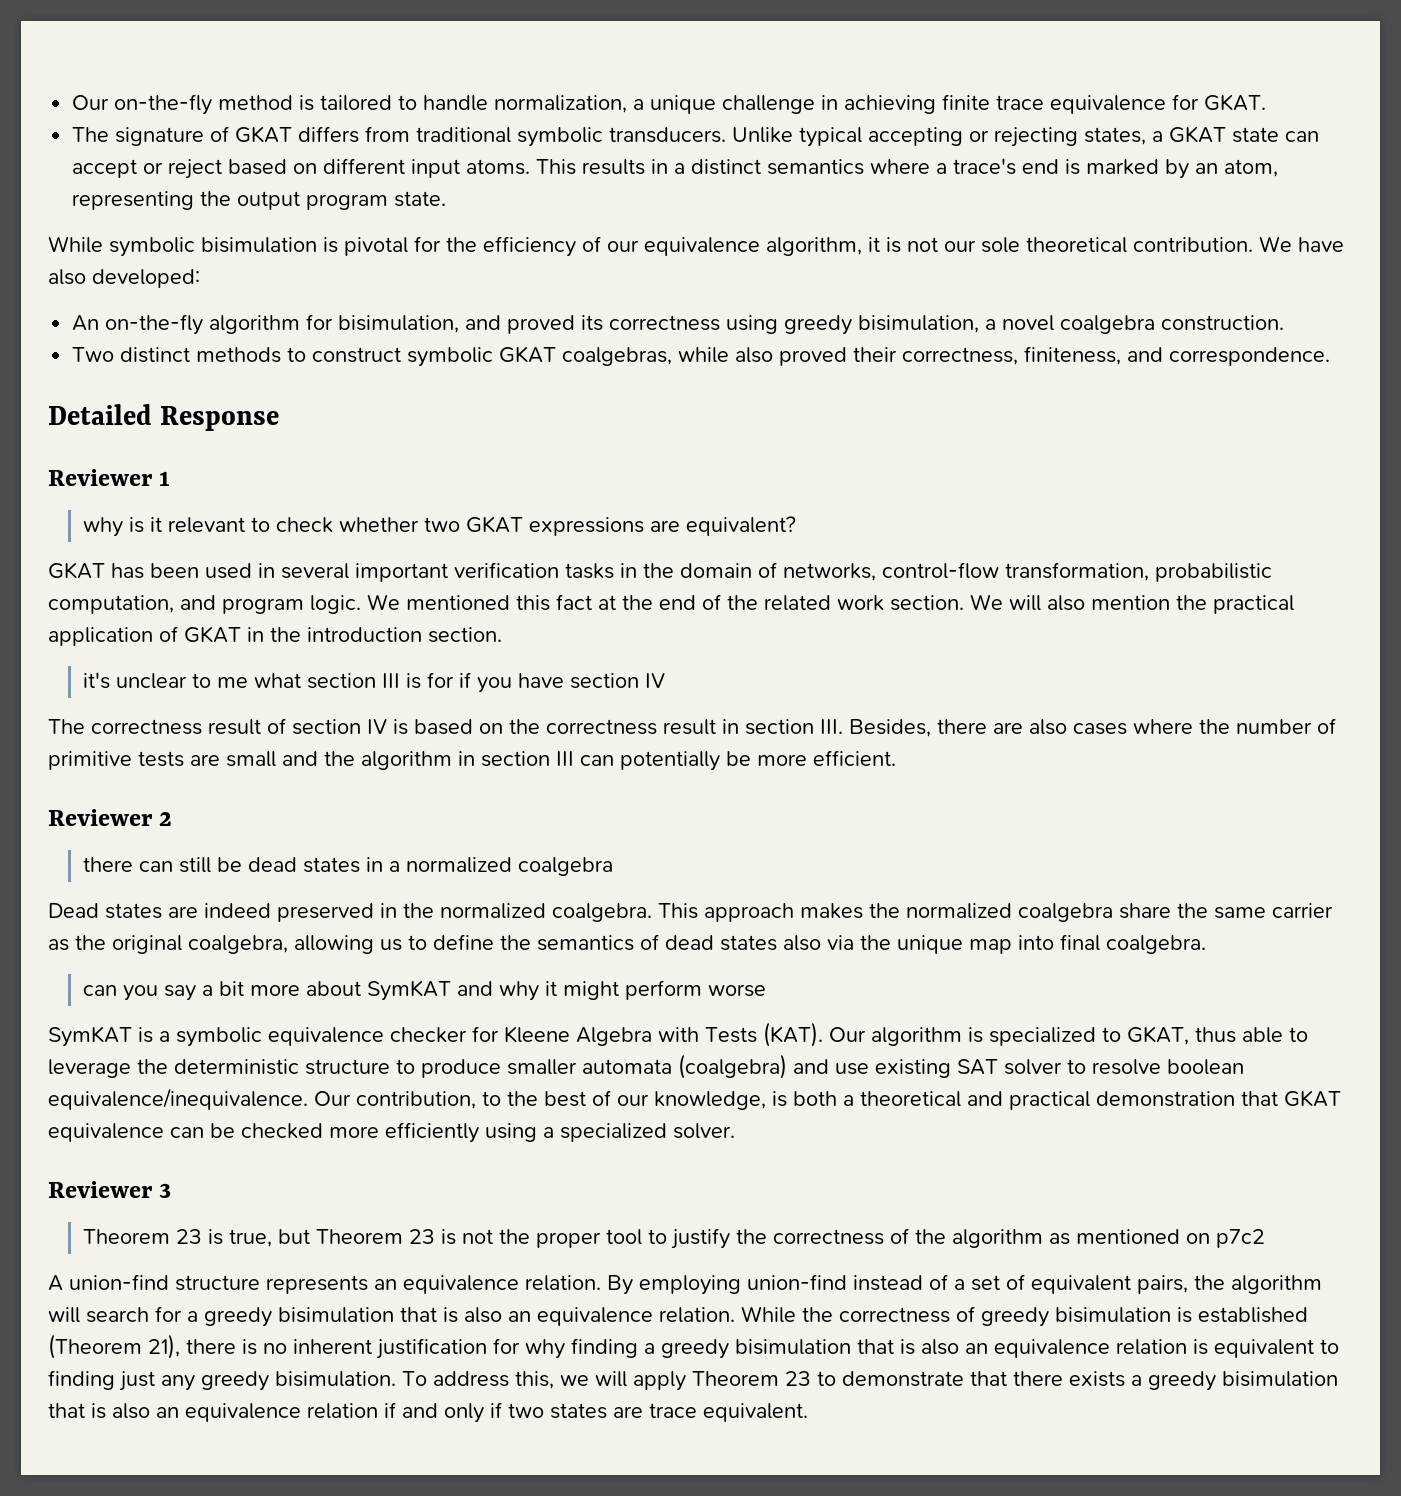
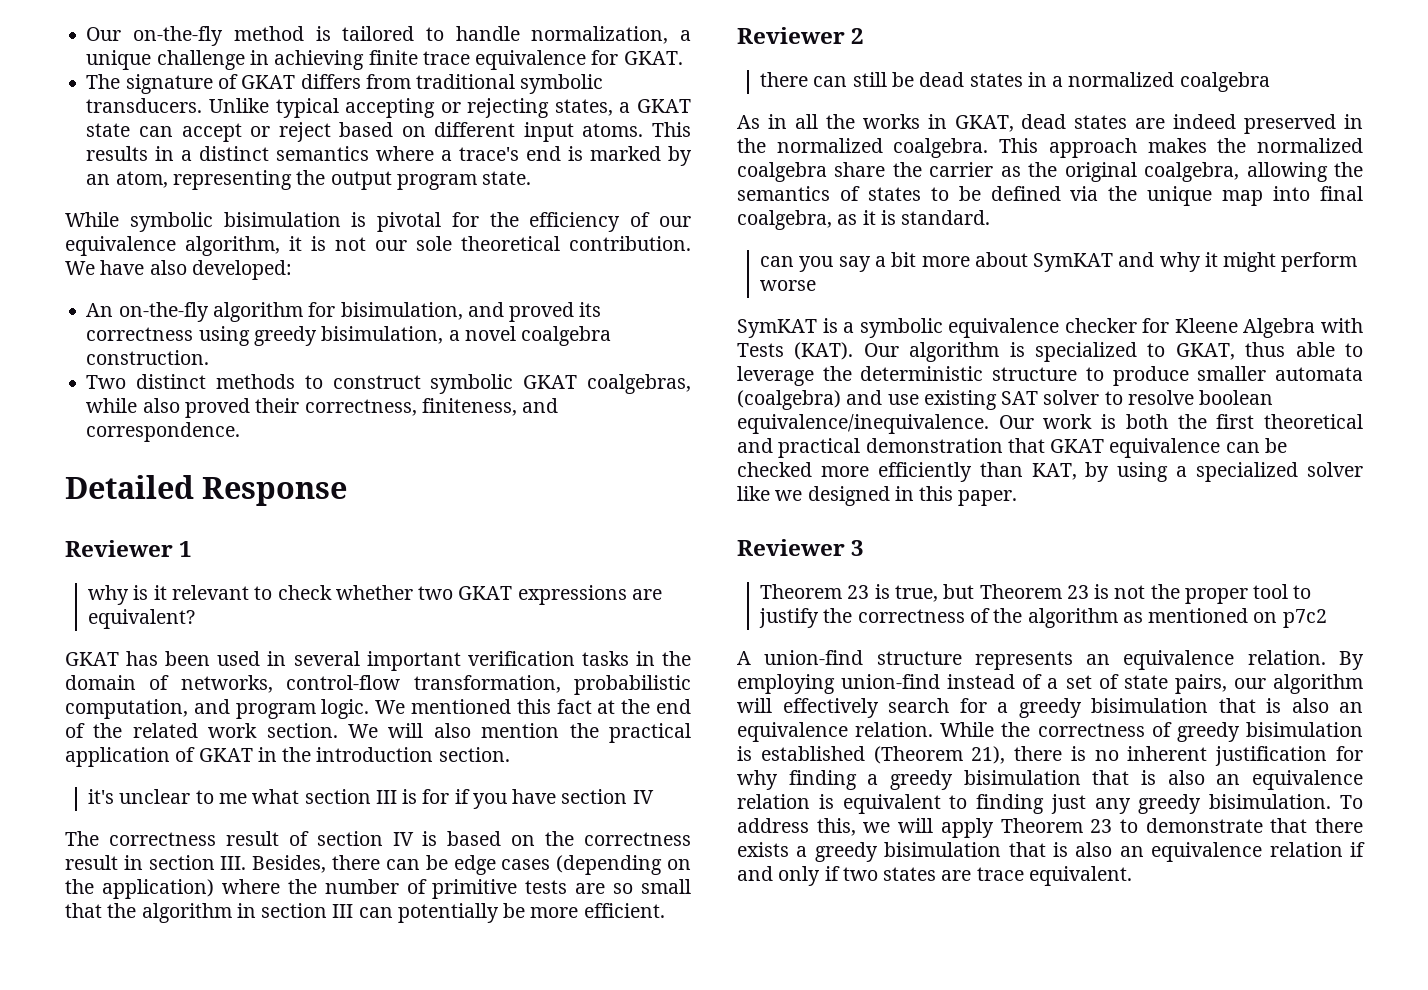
- The correctness result of section IV is based on the correctness result in section III. Besides, there are also cases where the number of primitive tests are small and the algorithm in section III can potentially be more efficient.
+ The correctness result of section IV is based on the correctness result in section III. Besides, there can be edge cases (depending on the application) where the number of primitive tests are so small that the algorithm in section III can potentially be more efficient.
- Dead states are indeed preserved in the normalized coalgebra.
+ As in all the works in GKAT, dead states are indeed preserved in the normalized coalgebra.
- This approach makes the normalized coalgebra share the same carrier as the original coalgebra, allowing us to define the semantics of dead states also via the unique map into final coalgebra.
+ This approach makes the normalized coalgebra share the carrier as the original coalgebra, allowing the semantics of states to be defined via the unique map into final coalgebra, as it is standard.
- Our contribution, to the best of our knowledge, is both a theoretical and practical demonstration that GKAT equivalence can be checked more efficiently using a specialized solver.
+ Our work is both the first theoretical and practical demonstration that GKAT equivalence can be checked more efficiently than KAT, by using a specialized solver like we designed in this paper.
- By employing union-find instead of a set of equivalent pairs, the algorithm will search for a greedy bisimulation that is also an equivalence relation.
+ By employing union-find instead of a set of state pairs, our algorithm will effectively search for a greedy bisimulation that is also an equivalence relation.

